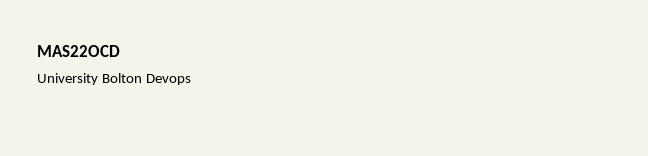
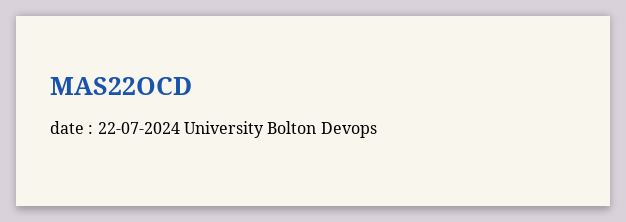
- University Bolton Devops
+ date : 22-07-2024 University Bolton Devops

